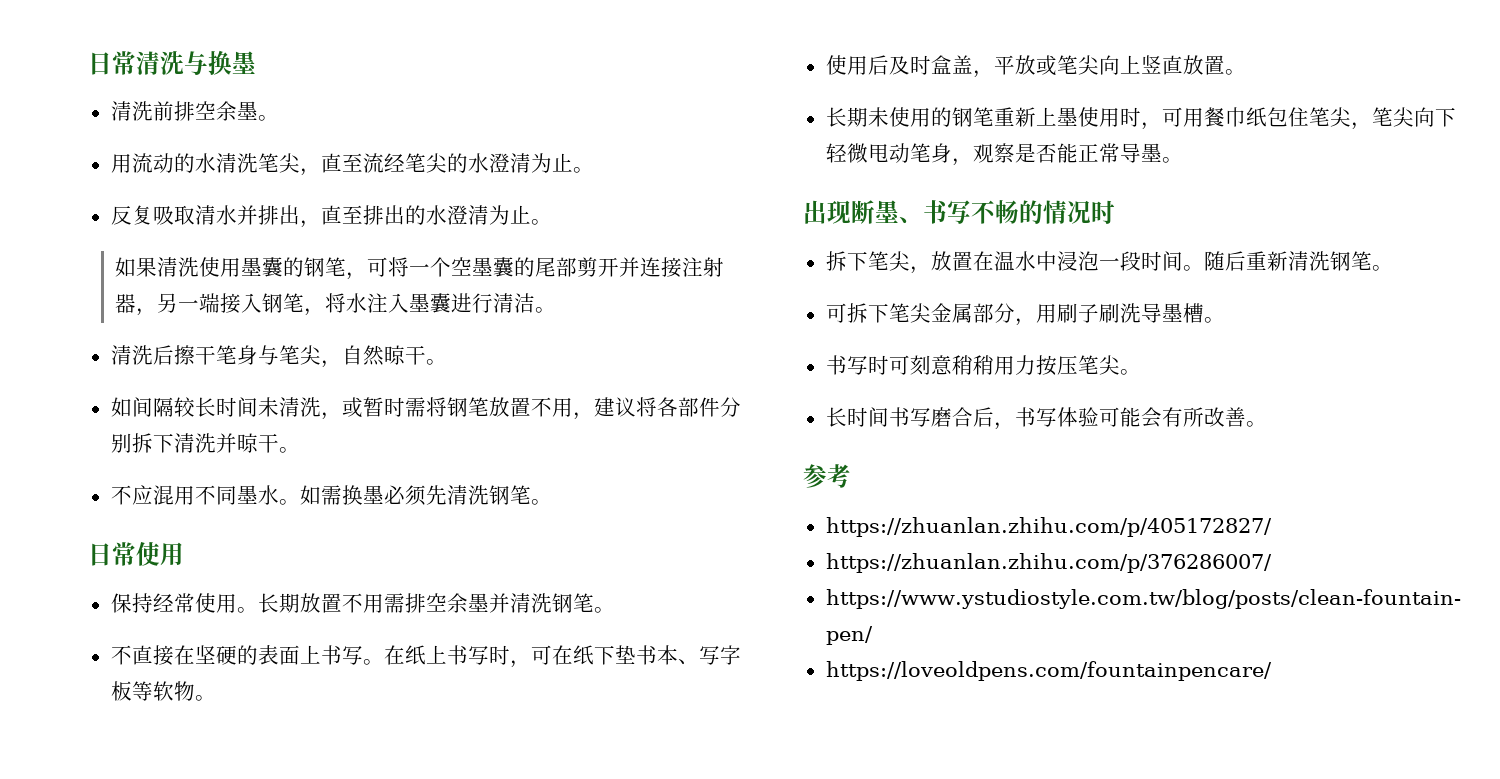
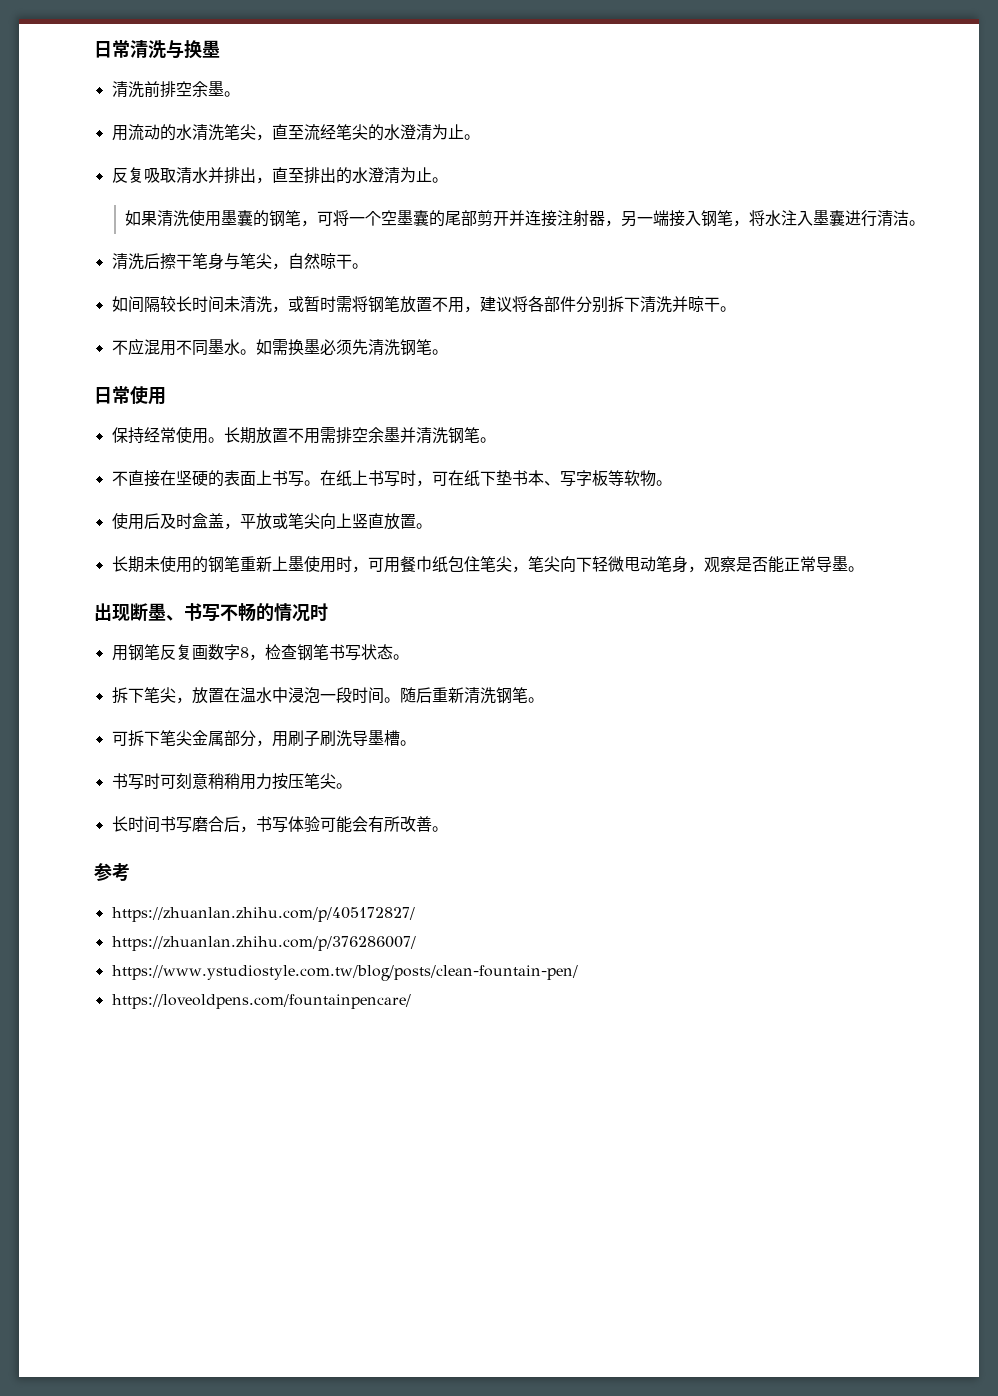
+ 用钢笔反复画数字8，检查钢笔书写状态。

